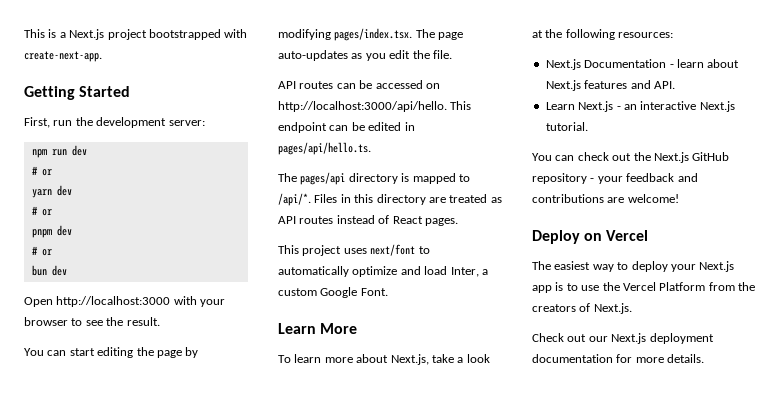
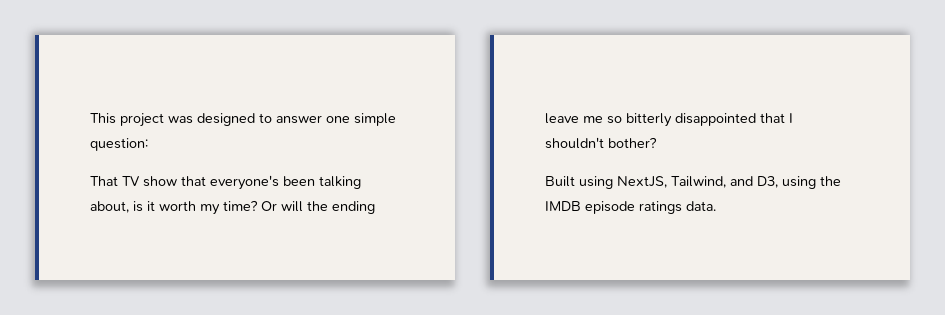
- This is a Next.js project bootstrapped with create-next-app.
- Getting Started
- First, run the development server:
- npm run dev
- # or
- yarn dev
- # or
- pnpm dev
- # or
- bun dev
- Open http://localhost:3000 with your browser to see the result.
- You can start editing the page by modifying pages/index.tsx. The page auto-updates as you edit the file.
- API routes can be accessed on http://localhost:3000/api/hello. This endpoint can be edited in pages/api/hello.ts.
- The pages/api directory is mapped to /api/*. Files in this directory are treated as API routes instead of React pages.
- This project uses next/font to automatically optimize and load Inter, a custom Google Font.
- Learn More
- To learn more about Next.js, take a look at the following resources:
- Next.js Documentation - learn about Next.js features and API.
- Learn Next.js - an interactive Next.js tutorial.
- You can check out the Next.js GitHub repository - your feedback and contributions are welcome!
- Deploy on Vercel
- The easiest way to deploy your Next.js app is to use the Vercel Platform from the creators of Next.js.
- Check out our Next.js deployment documentation for more details.
+ This project was designed to answer one simple question:
+ That TV show that everyone's been talking about, is it worth my time? Or will the ending leave me so bitterly disappointed that I shouldn't bother?
+ Built using NextJS, Tailwind, and D3, using the IMDB episode ratings data.

